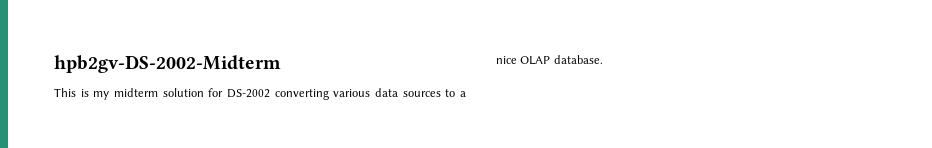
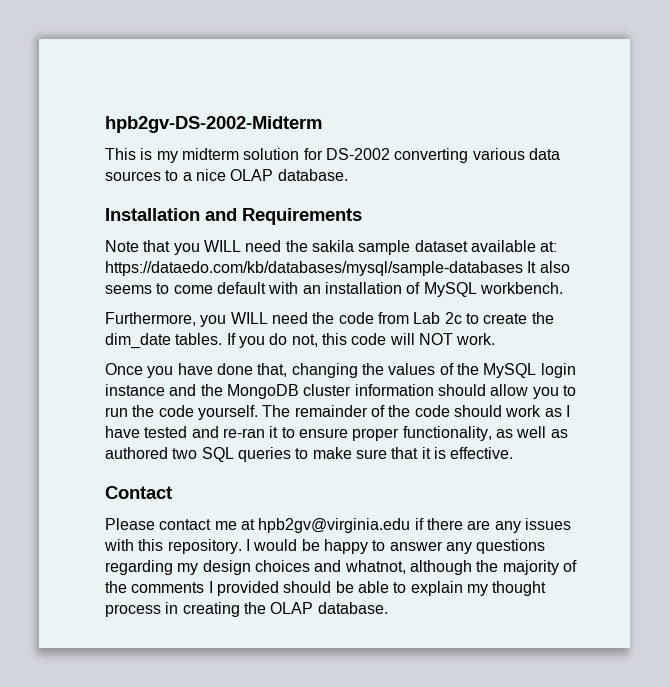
+ Installation and Requirements
+ Note that you WILL need the sakila sample dataset available at: https://dataedo.com/kb/databases/mysql/sample-databases It also seems to come default with an installation of MySQL workbench.
+ Furthermore, you WILL need the code from Lab 2c to create the dim_date tables. If you do not, this code will NOT work.
+ Once you have done that, changing the values of the MySQL login instance and the MongoDB cluster information should allow you to run the code yourself. The remainder of the code should work as I have tested and re-ran it to ensure proper functionality, as well as authored two SQL queries to make sure that it is effective.
+ Contact
+ Please contact me at hpb2gv@virginia.edu if there are any issues with this repository. I would be happy to answer any questions regarding my design choices and whatnot, although the majority of the comments I provided should be able to explain my thought process in creating the OLAP database.

